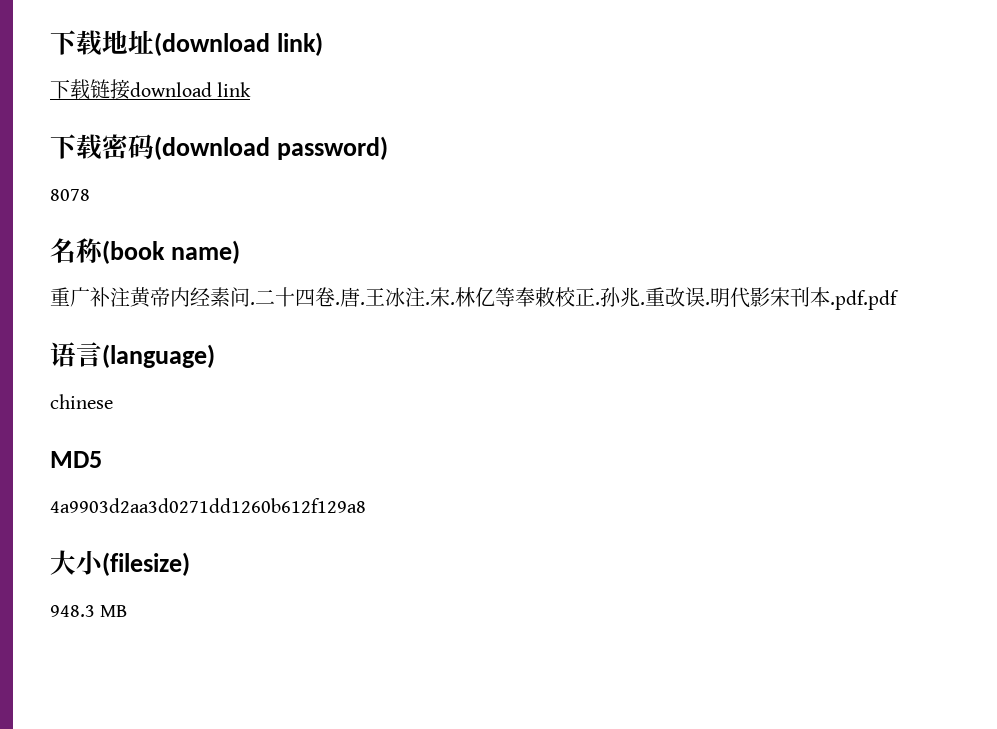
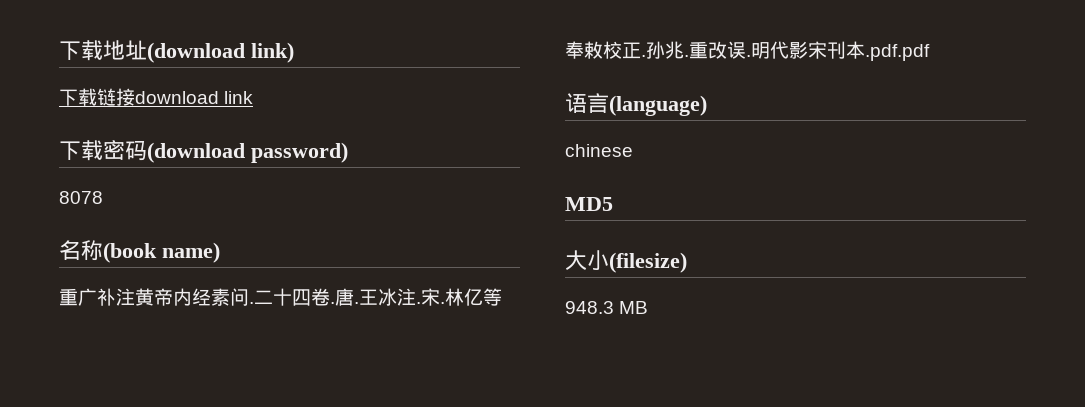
- 4a9903d2aa3d0271dd1260b612f129a8

